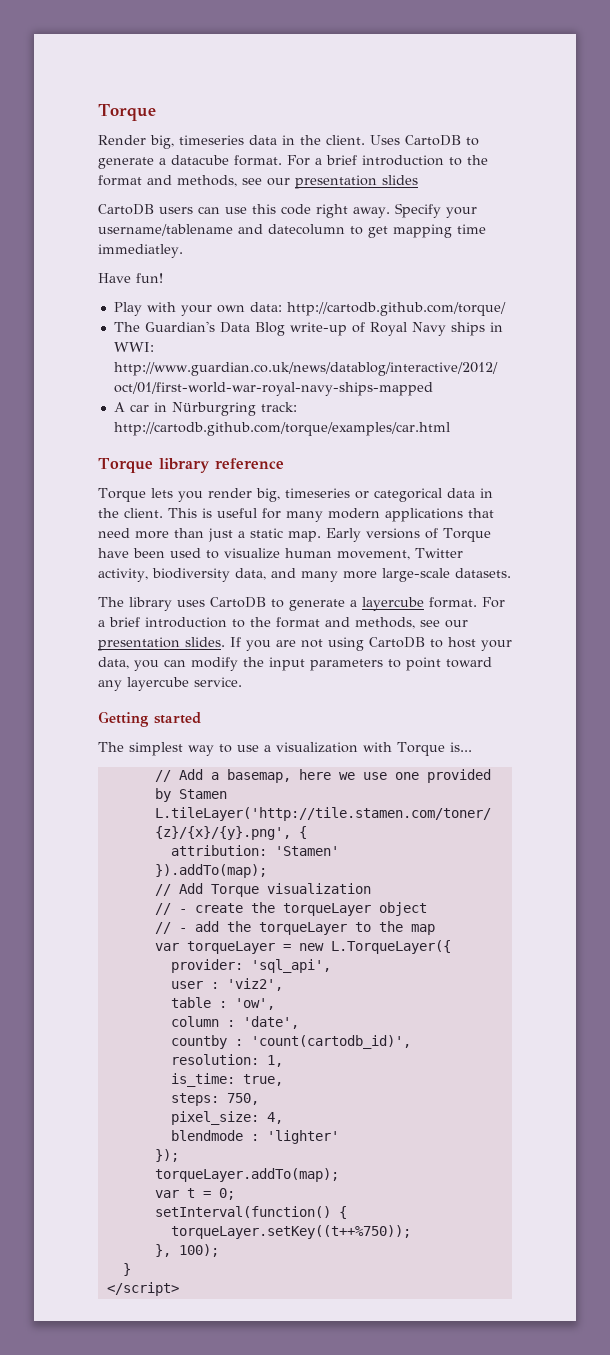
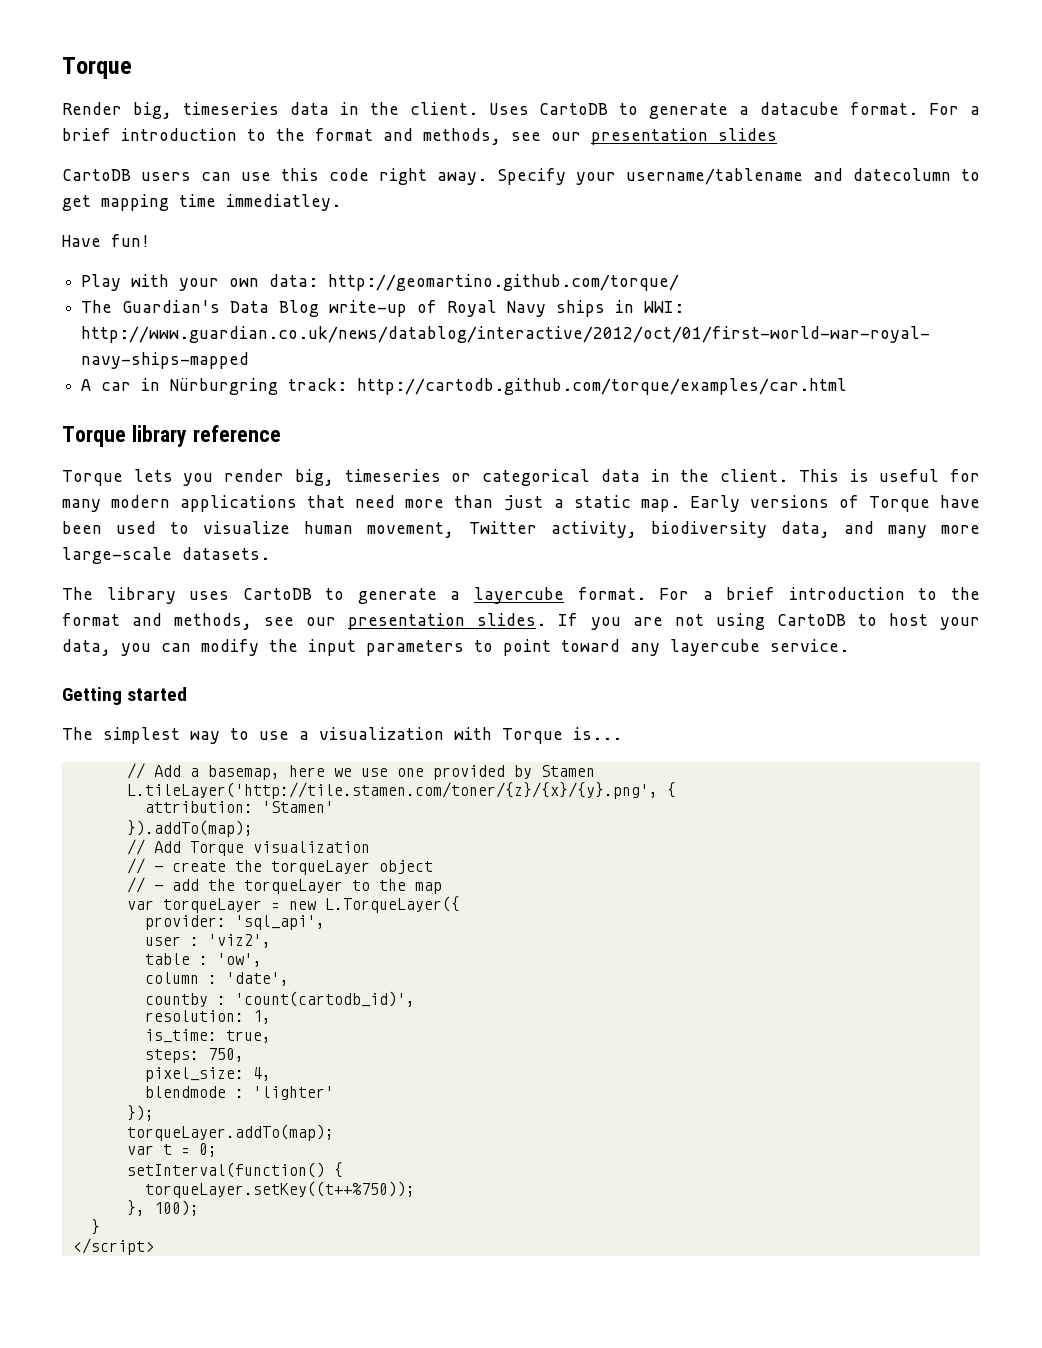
- Play with your own data: http://cartodb.github.com/torque/
+ Play with your own data: http://geomartino.github.com/torque/

